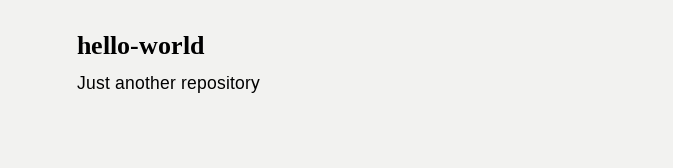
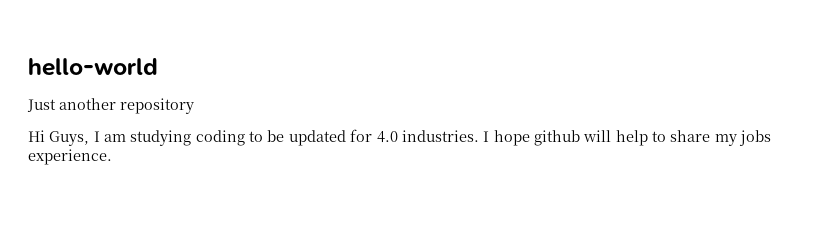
+ Hi Guys, I am studying coding to be updated for 4.0 industries. I hope github will help to share my jobs experience.

